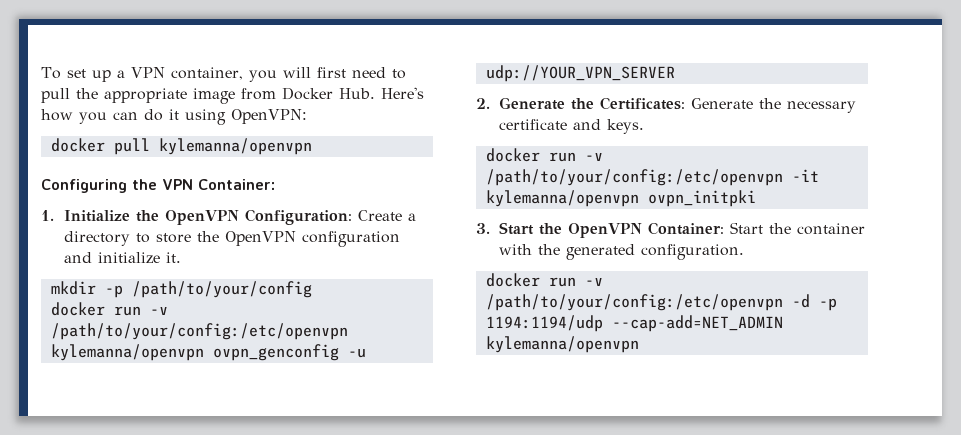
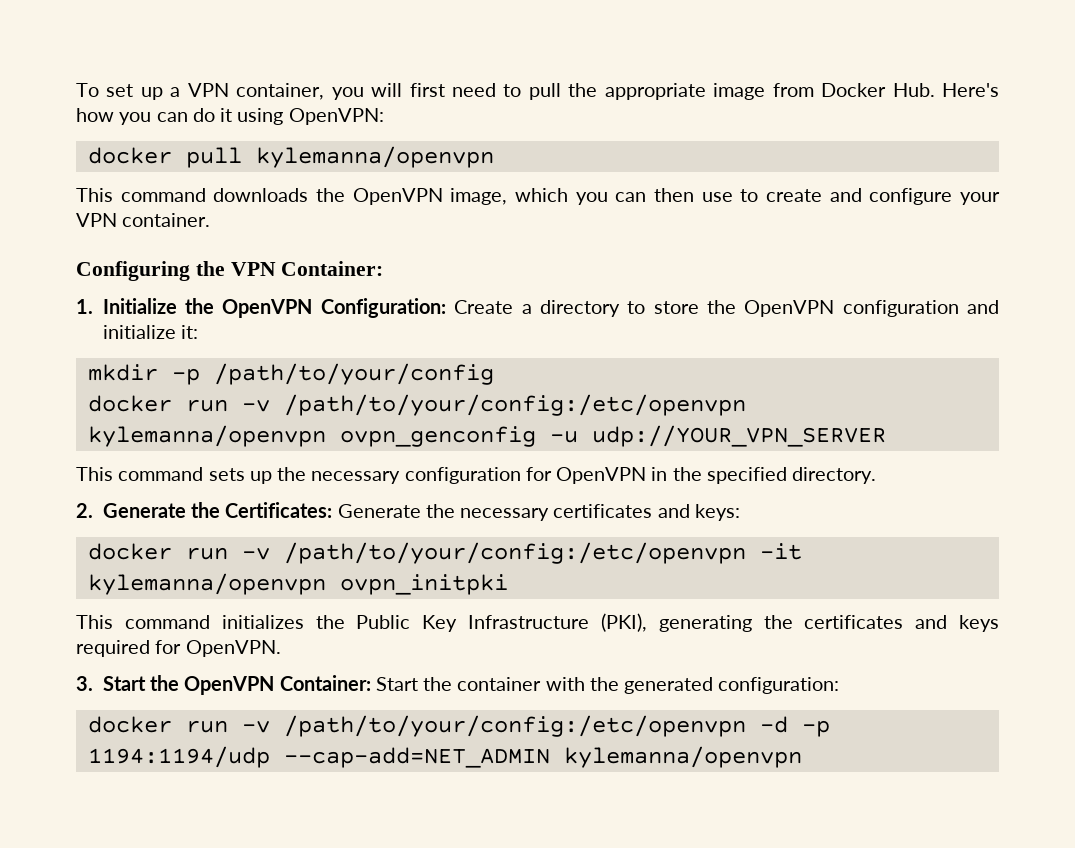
+ This command downloads the OpenVPN image, which you can then use to create and configure your VPN container.
- 1. Initialize the OpenVPN Configuration: Create a directory to store the OpenVPN configuration and initialize it.
+ 1. Initialize the OpenVPN Configuration: Create a directory to store the OpenVPN configuration and initialize it:
+ This command sets up the necessary configuration for OpenVPN in the specified directory.
- 2. Generate the Certificates: Generate the necessary certificate and keys.
+ 2. Generate the Certificates: Generate the necessary certificates and keys:
+ This command initializes the Public Key Infrastructure (PKI), generating the certificates and keys required for OpenVPN.
- 3. Start the OpenVPN Container: Start the container with the generated configuration.
+ 3. Start the OpenVPN Container: Start the container with the generated configuration:

